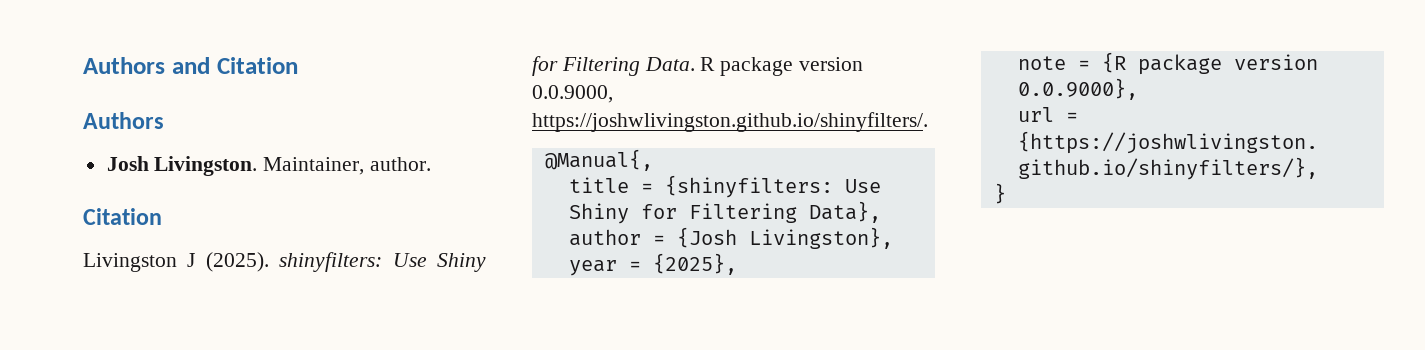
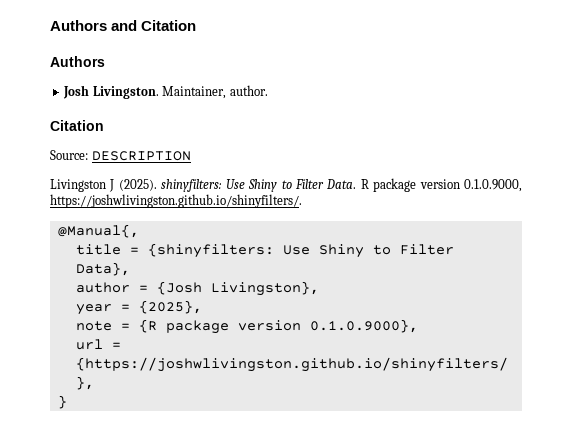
+ Source: DESCRIPTION
- Livingston J (2025). shinyfilters: Use Shiny for Filtering Data.
+ Livingston J (2025). shinyfilters: Use Shiny to Filter Data.
- R package version 0.0.9000, https://joshwlivingston.github.io/shinyfilters/.
+ R package version 0.1.0.9000, https://joshwlivingston.github.io/shinyfilters/.
- title = {shinyfilters: Use Shiny for Filtering Data},
+ title = {shinyfilters: Use Shiny to Filter Data},
- note = {R package version 0.0.9000},
+ note = {R package version 0.1.0.9000},

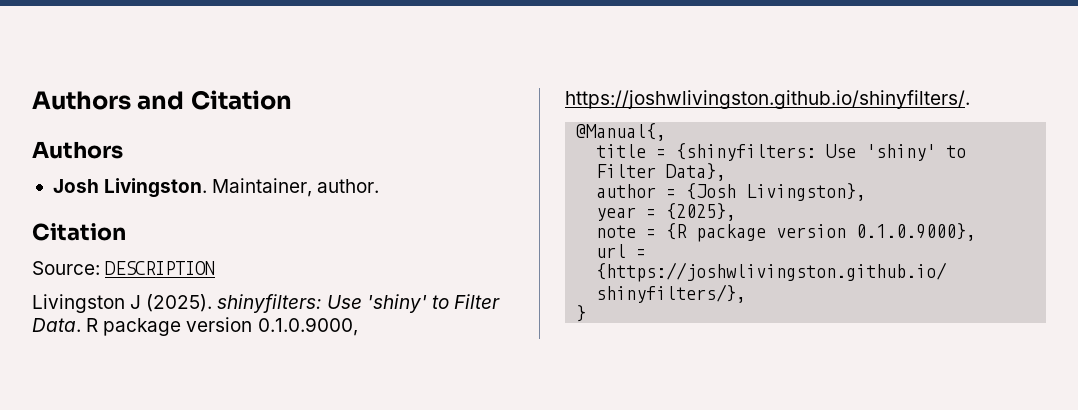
- Livingston J (2025). shinyfilters: Use Shiny to Filter Data.
+ Livingston J (2025). shinyfilters: Use 'shiny' to Filter Data.
- title = {shinyfilters: Use Shiny to Filter Data},
+ title = {shinyfilters: Use 'shiny' to Filter Data},

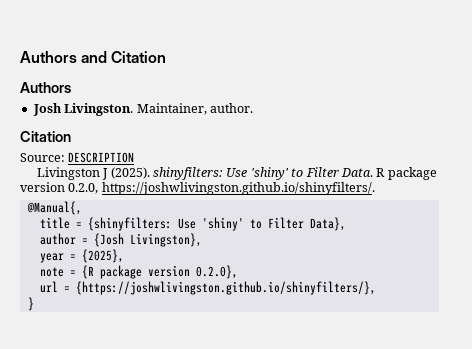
- R package version 0.1.0.9000, https://joshwlivingston.github.io/shinyfilters/.
+ R package version 0.2.0, https://joshwlivingston.github.io/shinyfilters/.
- note = {R package version 0.1.0.9000},
+ note = {R package version 0.2.0},

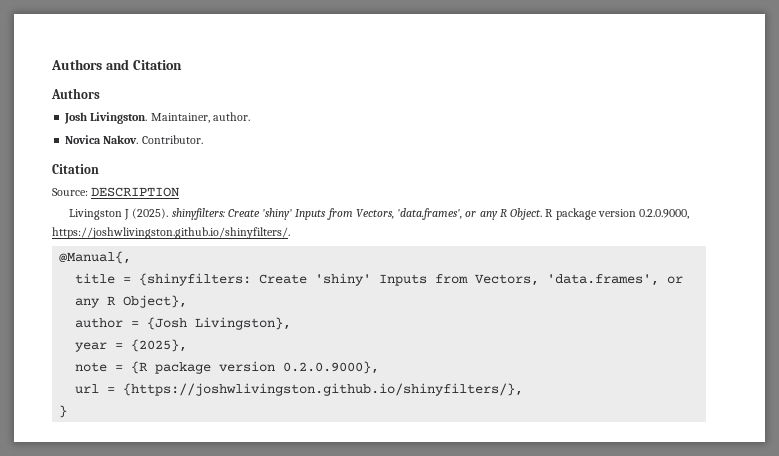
+ Novica Nakov. Contributor.
- Livingston J (2025). shinyfilters: Use 'shiny' to Filter Data.
+ Livingston J (2025). shinyfilters: Create 'shiny' Inputs from Vectors, 'data.frames', or any R Object.
- R package version 0.2.0, https://joshwlivingston.github.io/shinyfilters/.
+ R package version 0.2.0.9000, https://joshwlivingston.github.io/shinyfilters/.
- title = {shinyfilters: Use 'shiny' to Filter Data},
+ title = {shinyfilters: Create 'shiny' Inputs from Vectors, 'data.frames', or any R Object},
- note = {R package version 0.2.0},
+ note = {R package version 0.2.0.9000},

